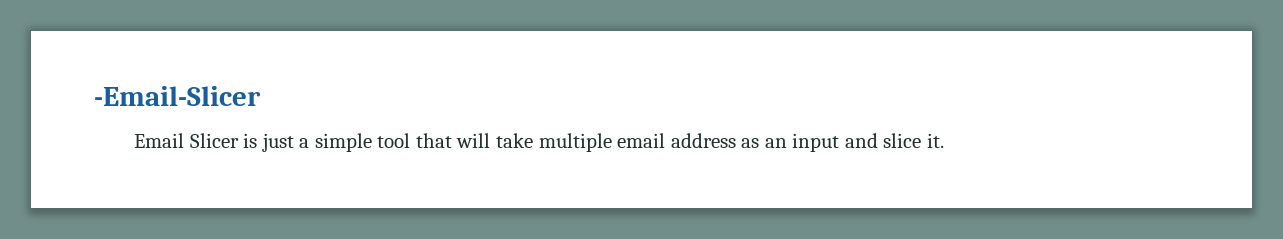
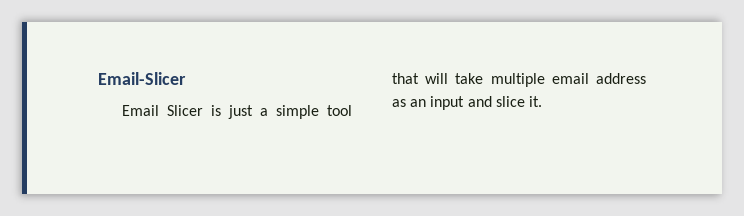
- -Email-Slicer
+ Email-Slicer

